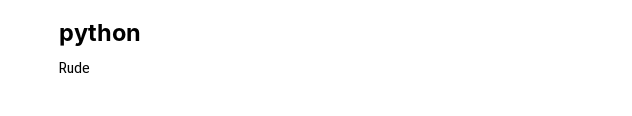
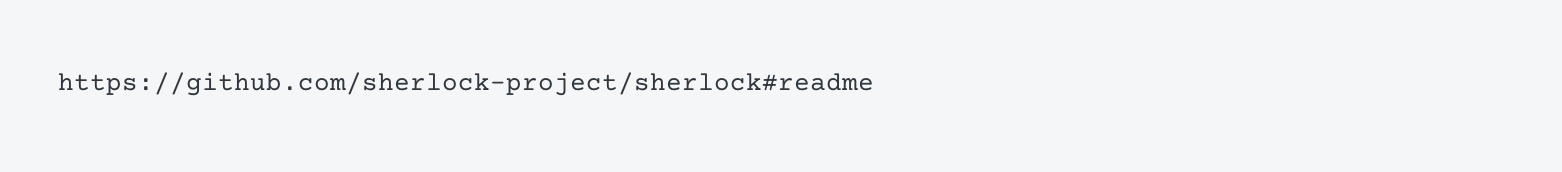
- python
- Rude
+ https://github.com/sherlock-project/sherlock#readme

